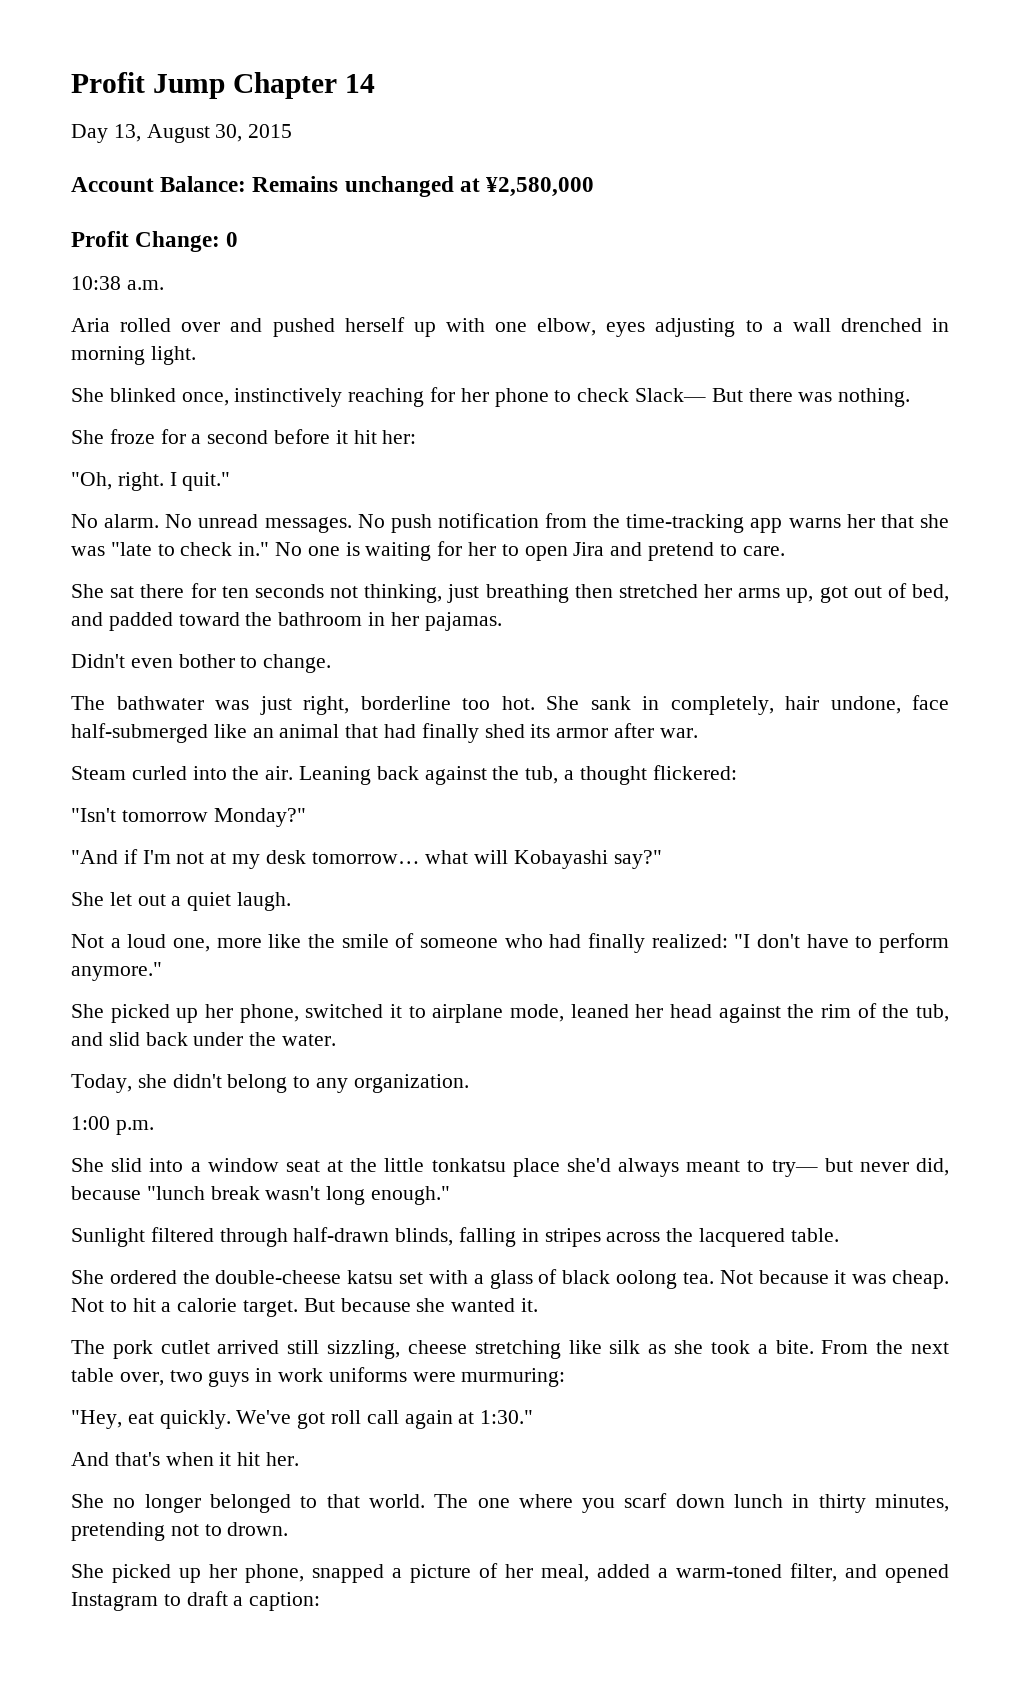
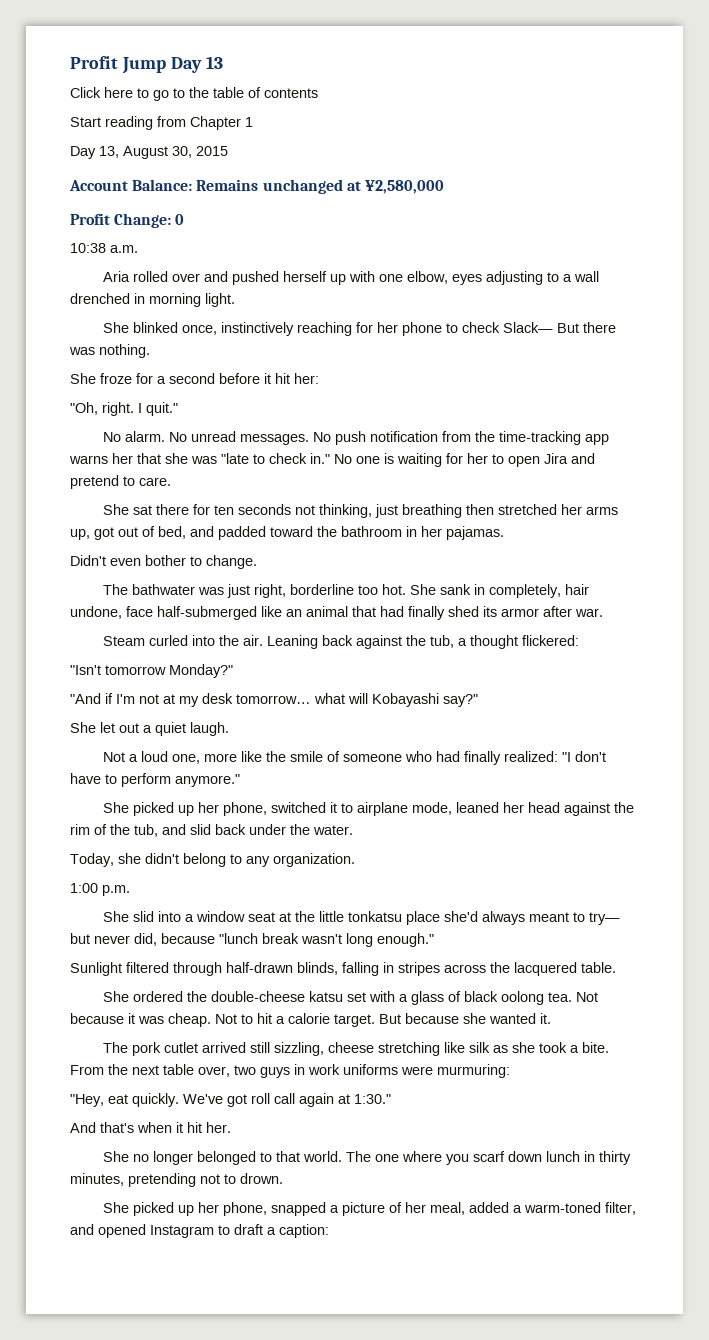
- Profit Jump Chapter 14
+ Profit Jump Day 13
+ Click here to go to the table of contents
+ Start reading from Chapter 1

